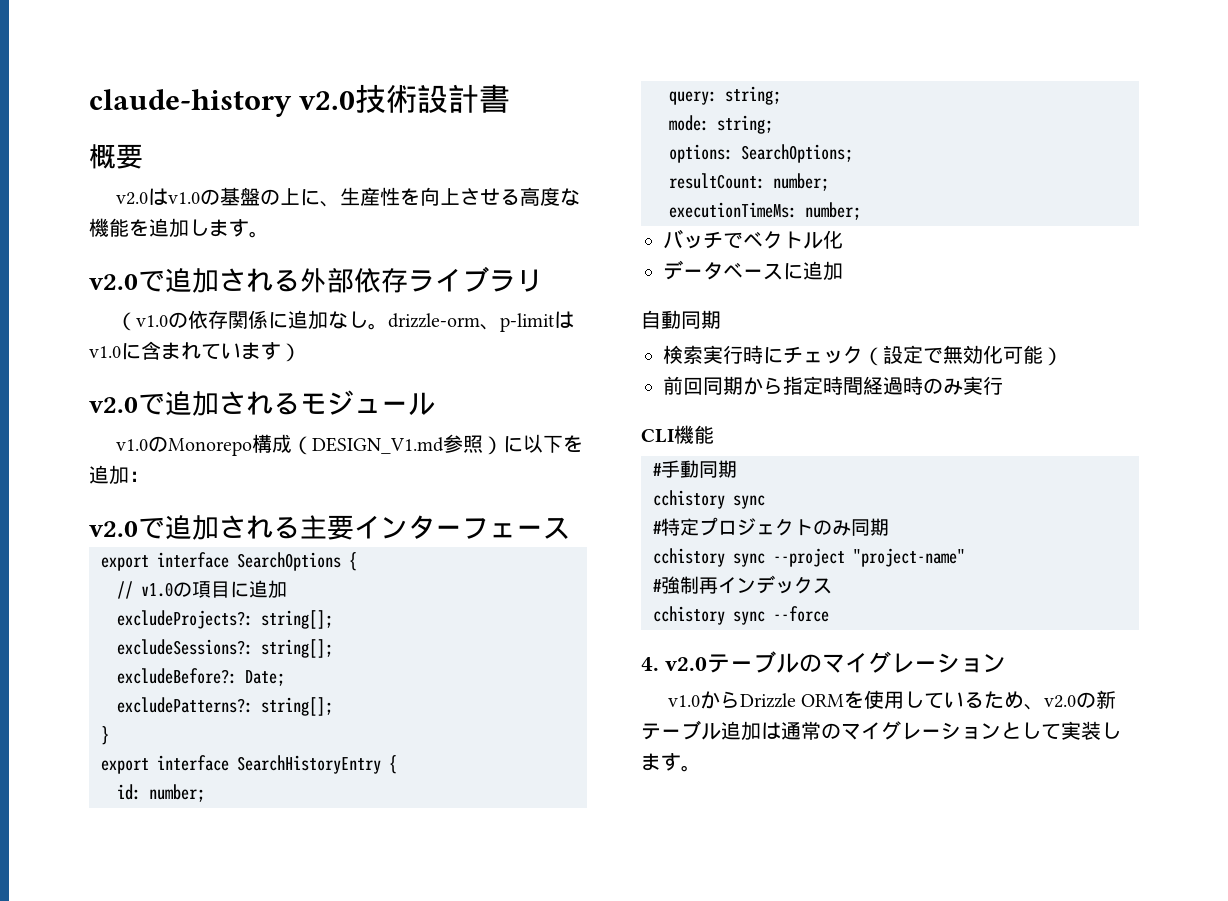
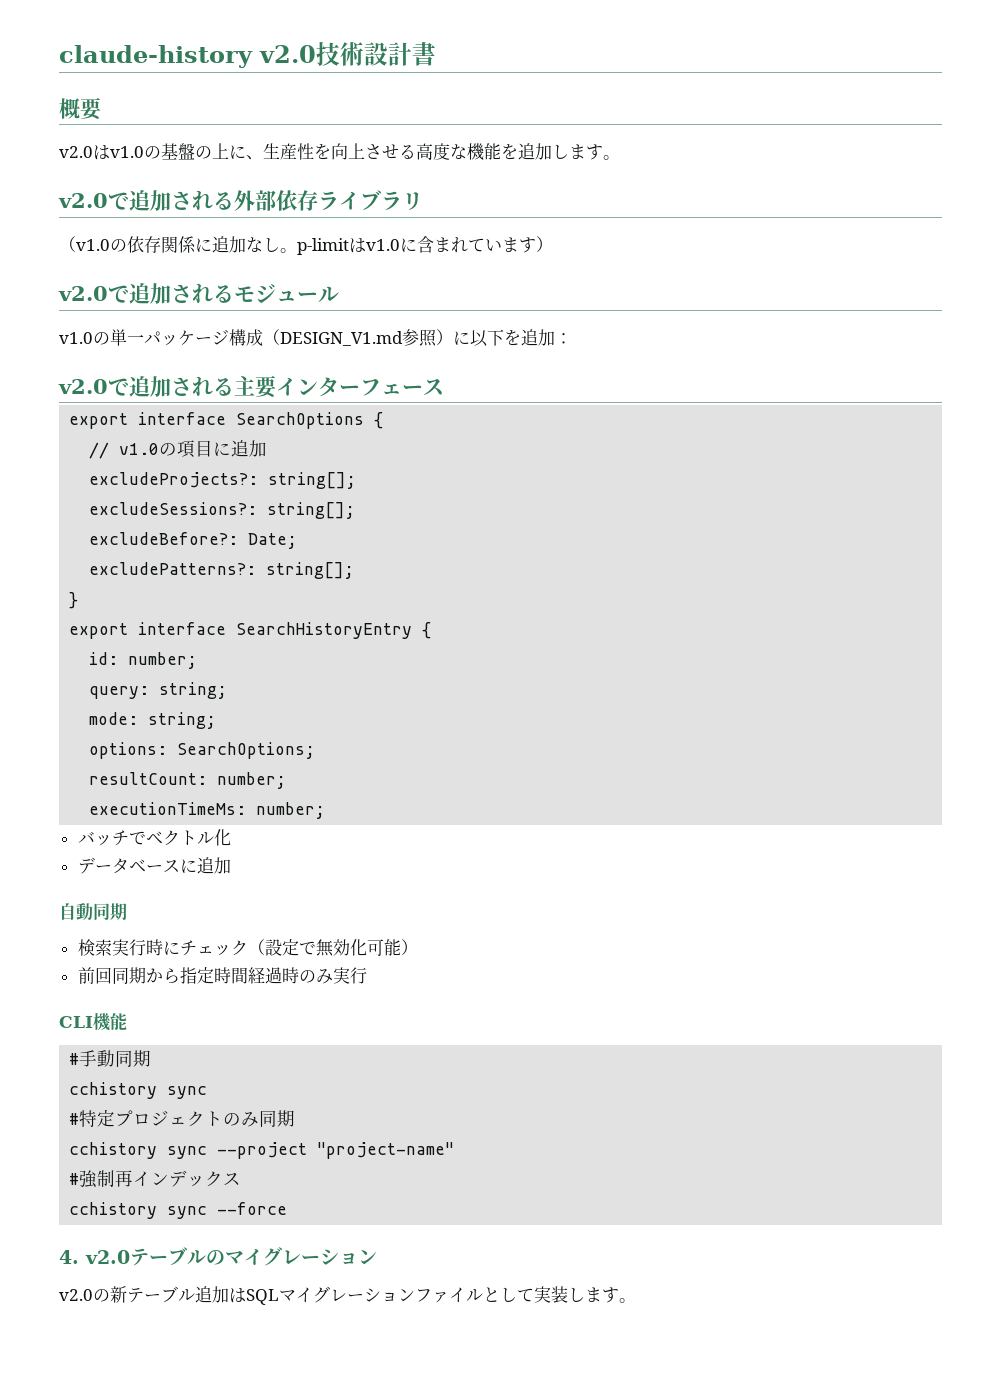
- （v1.0の依存関係に追加なし。drizzle-orm、p-limitはv1.0に含まれています）
+ （v1.0の依存関係に追加なし。p-limitはv1.0に含まれています）
- v1.0のMonorepo構成（DESIGN_V1.md参照）に以下を追加：
+ v1.0の単一パッケージ構成（DESIGN_V1.md参照）に以下を追加：
- v1.0からDrizzle ORMを使用しているため、v2.0の新テーブル追加は通常のマイグレーションとして実装します。
+ v2.0の新テーブル追加はSQLマイグレーションファイルとして実装します。

